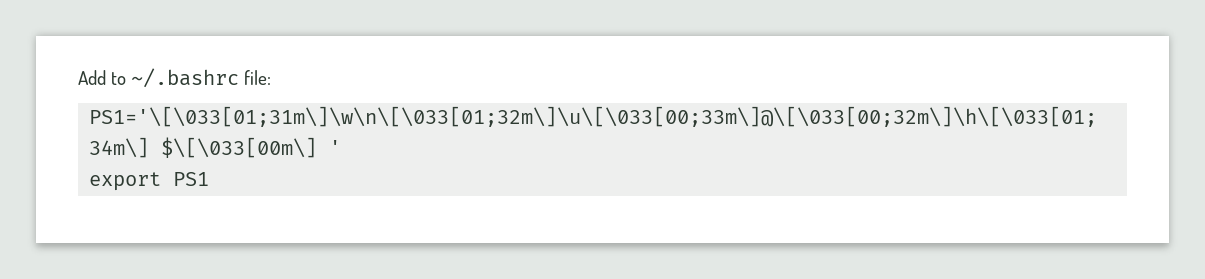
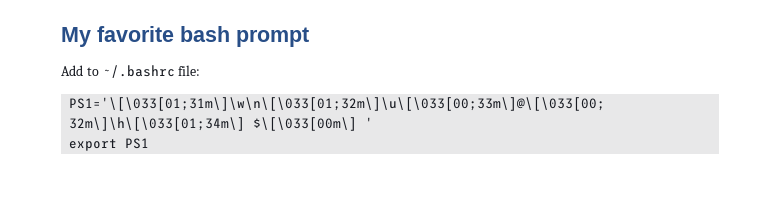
+ My favorite bash prompt

